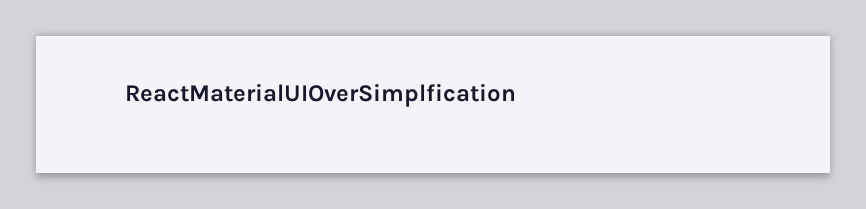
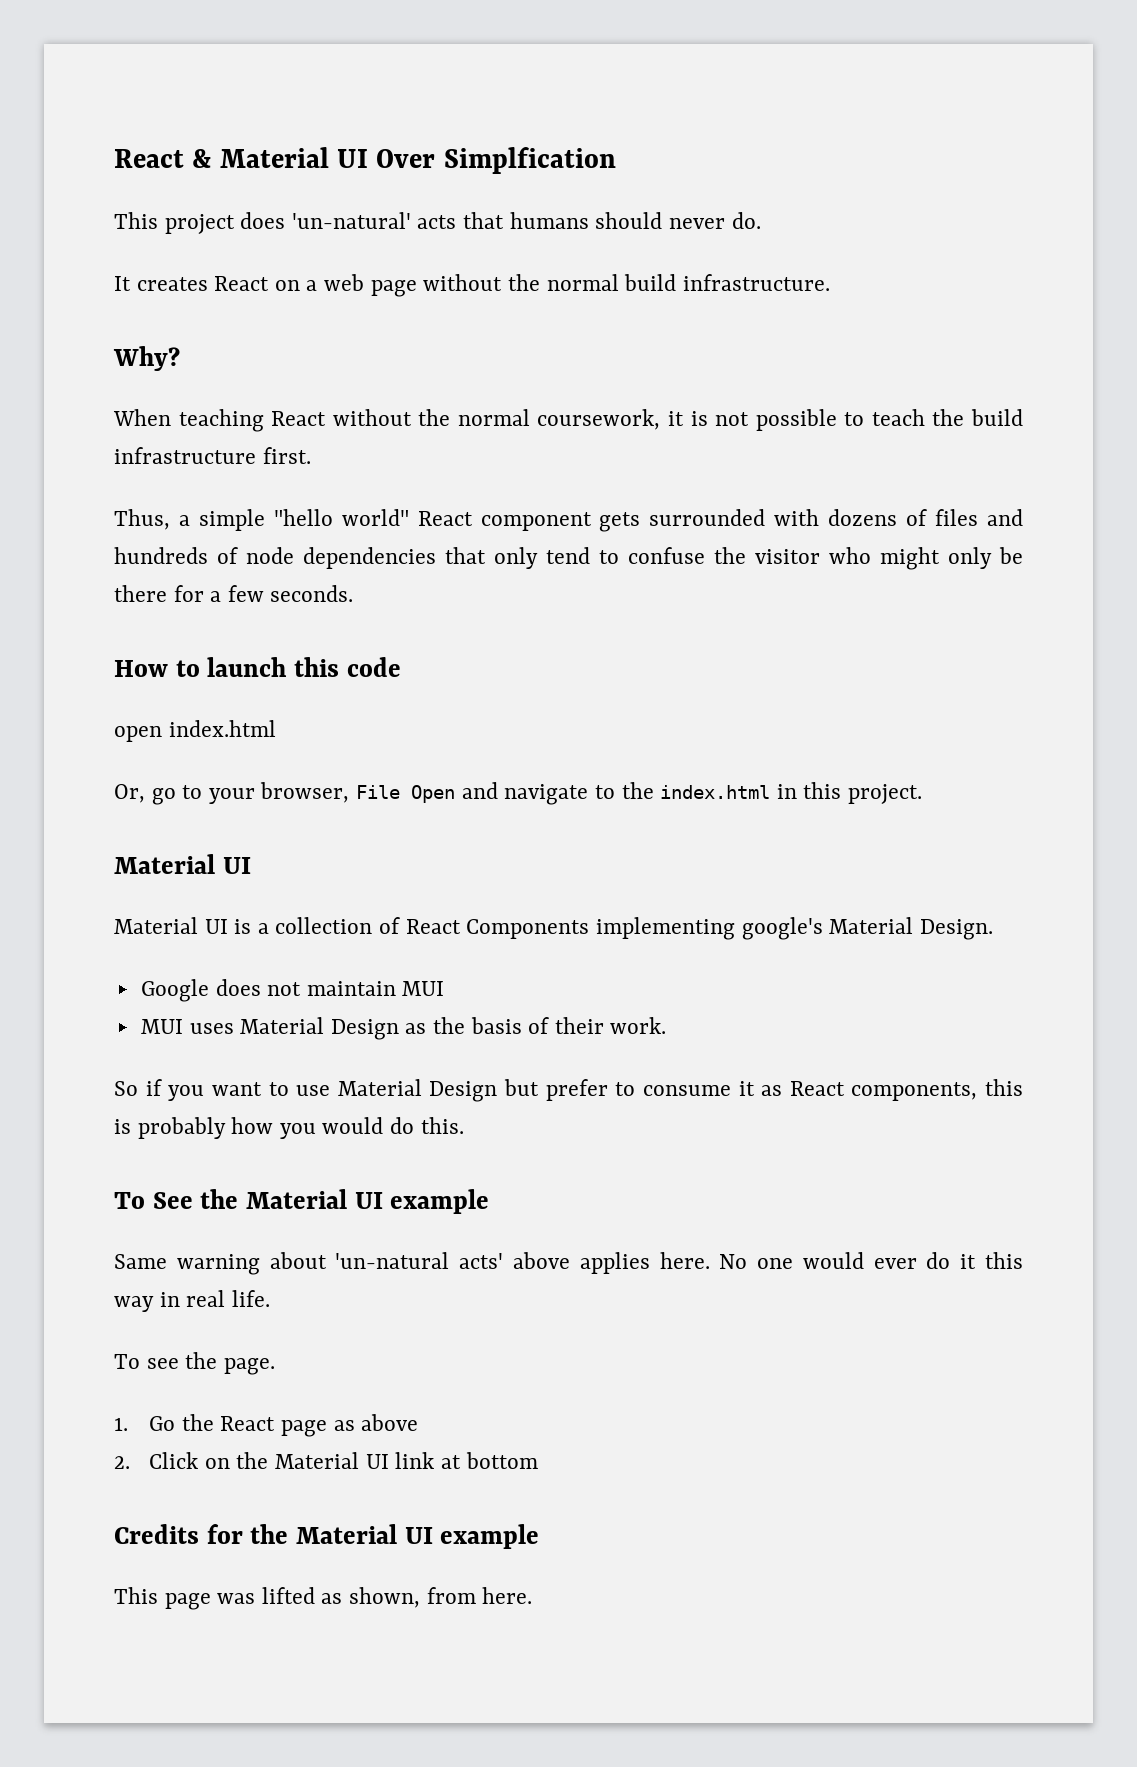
- ReactMaterialUIOverSimplfication
+ React & Material UI Over Simplfication
+ This project does 'un-natural' acts that humans should never do.
+ It creates React on a web page without the normal build infrastructure.
+ Why?
+ When teaching React without the normal coursework, it is not possible to teach the build infrastructure first.
+ Thus, a simple "hello world" React component gets surrounded with dozens of files and hundreds of node dependencies that only tend to confuse the visitor who might only be there for a few seconds.
+ How to launch this code
+ open index.html
+ Or, go to your browser, File Open and navigate to the index.html in this project.
+ Material UI
+ Material UI is a collection of React Components implementing google's Material Design.
+ Google does not maintain MUI
+ MUI uses Material Design as the basis of their work.
+ So if you want to use Material Design but prefer to consume it as React components, this is probably how you would do this.
+ To See the Material UI example
+ Same warning about 'un-natural acts' above applies here. No one would ever do it this way in real life.
+ To see the page.
+ 1. Go the React page as above
+ 2. Click on the Material UI link at bottom
+ Credits for the Material UI example
+ This page was lifted as shown, from here.

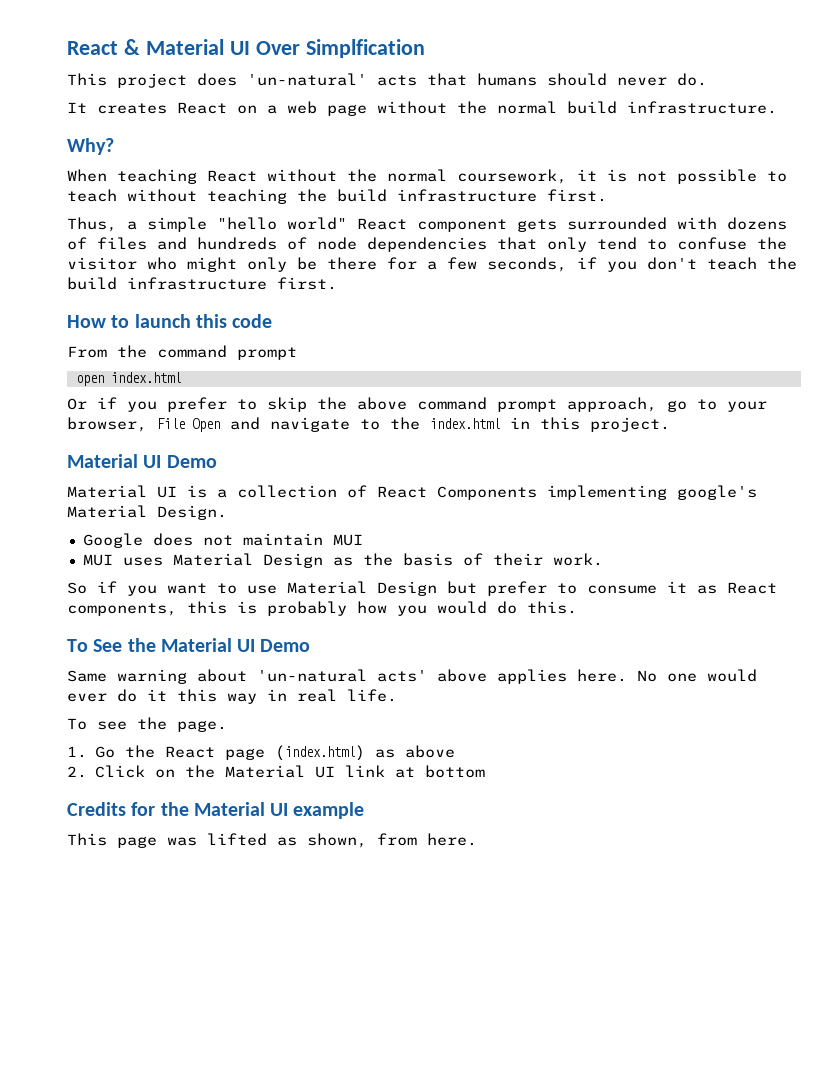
- When teaching React without the normal coursework, it is not possible to teach the build infrastructure first.
+ When teaching React without the normal coursework, it is not possible to teach without teaching the build infrastructure first.
- Thus, a simple "hello world" React component gets surrounded with dozens of files and hundreds of node dependencies that only tend to confuse the visitor who might only be there for a few seconds.
+ Thus, a simple "hello world" React component gets surrounded with dozens of files and hundreds of node dependencies that only tend to confuse the visitor who might only be there for a few seconds, if you don't teach the build infrastructure first.
+ From the command prompt
  open index.html
- Or, go to your browser, File Open and navigate to the index.html in this project.
- Material UI
+ Or if you prefer to skip the above command prompt approach, go to your browser, File Open and navigate to the index.html in this project.
+ Material UI Demo
- To See the Material UI example
+ To See the Material UI Demo
- 1. Go the React page as above
+ 1. Go the React page (index.html) as above

